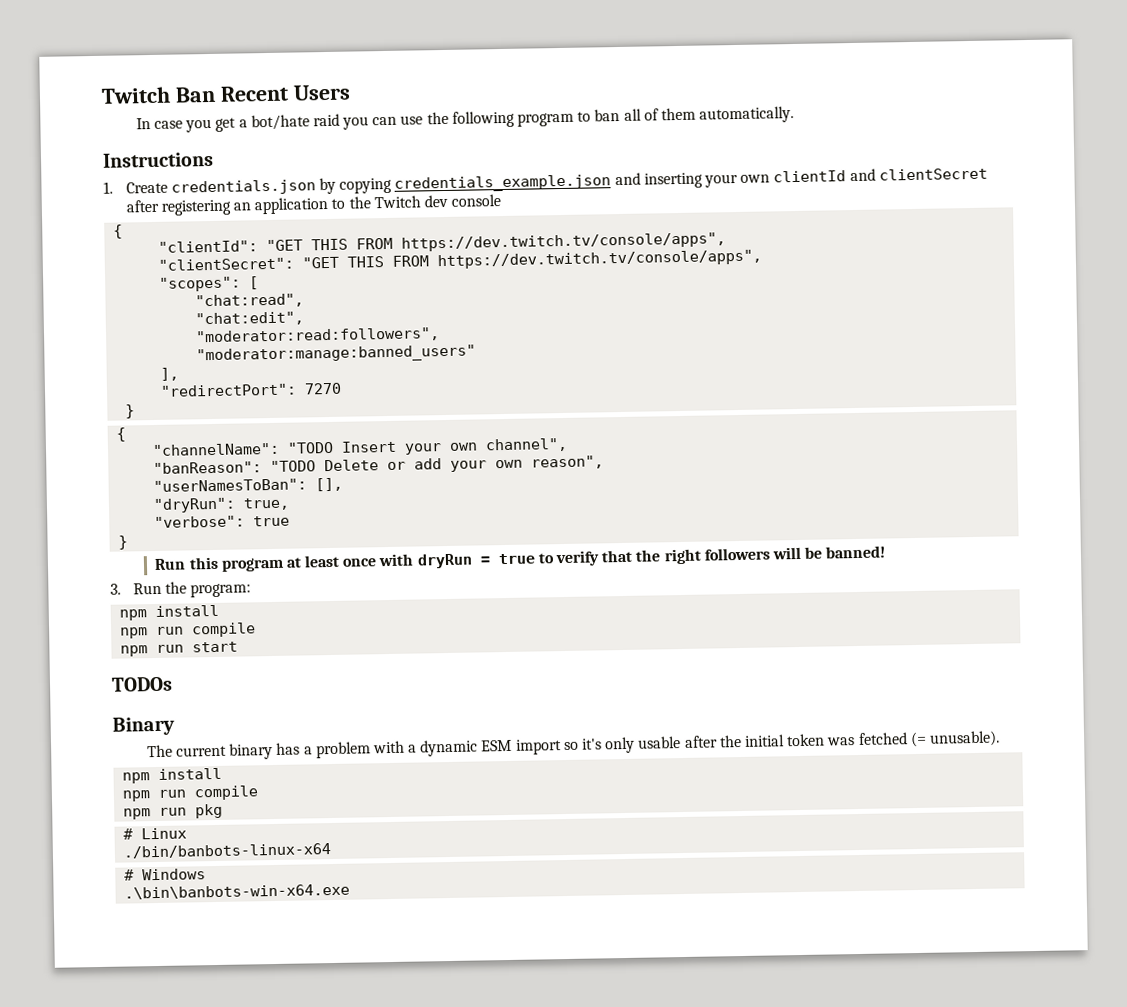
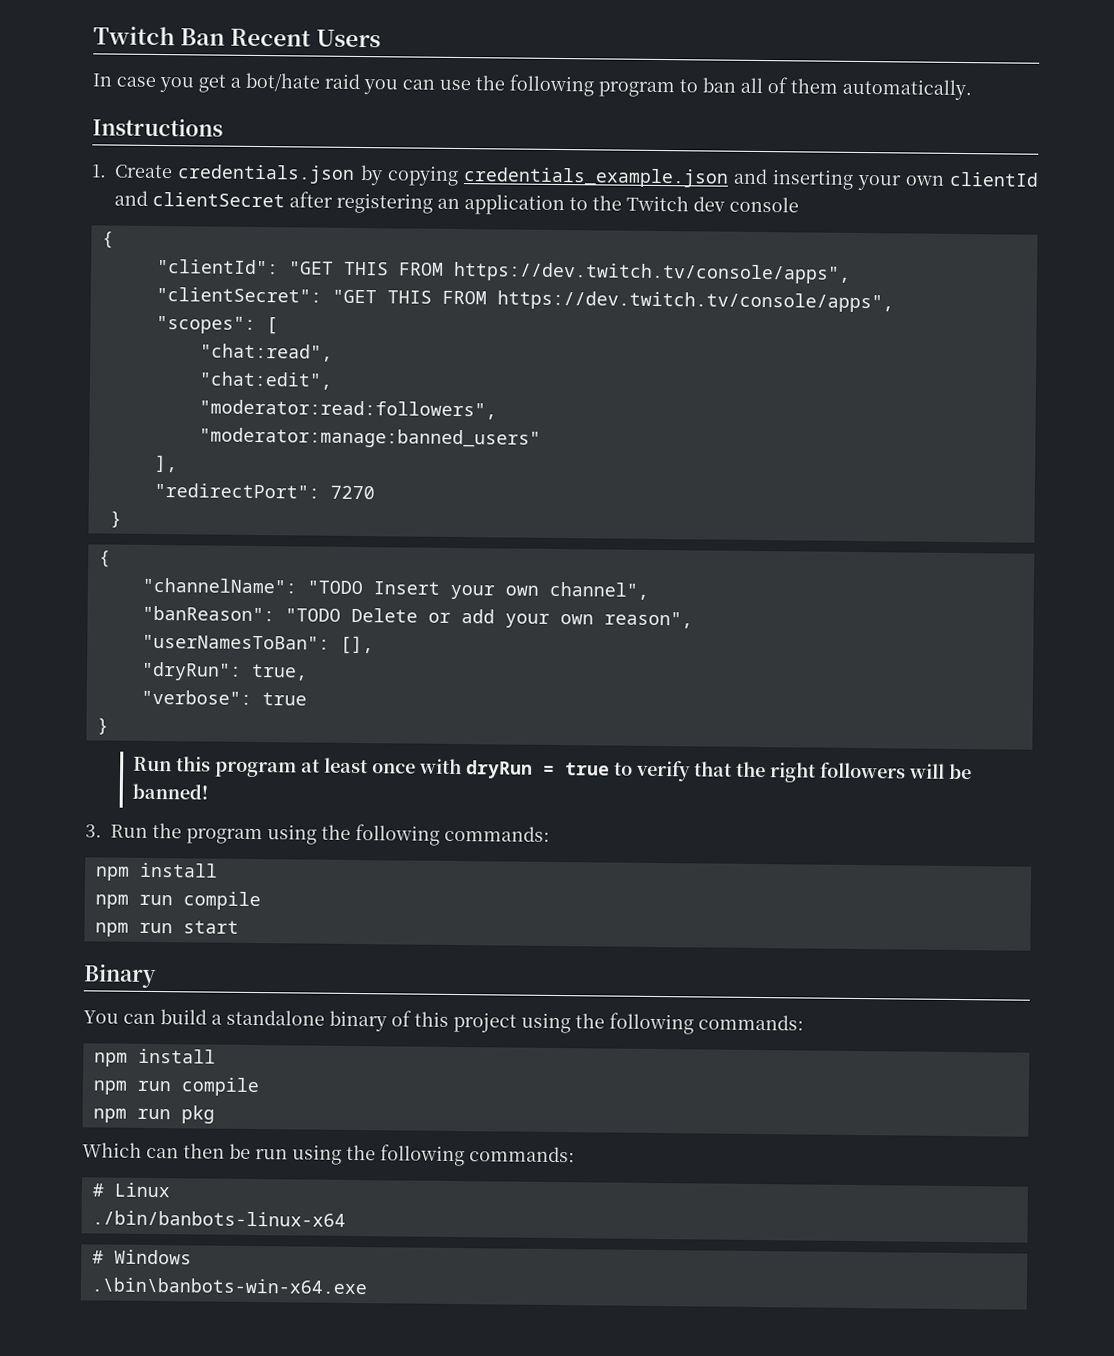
- 3. Run the program:
+ 3. Run the program using the following commands:
- TODOs
- The current binary has a problem with a dynamic ESM import so it's only usable after the initial token was fetched (= unusable).
+ You can build a standalone binary of this project using the following commands:
+ Which can then be run using the following commands:

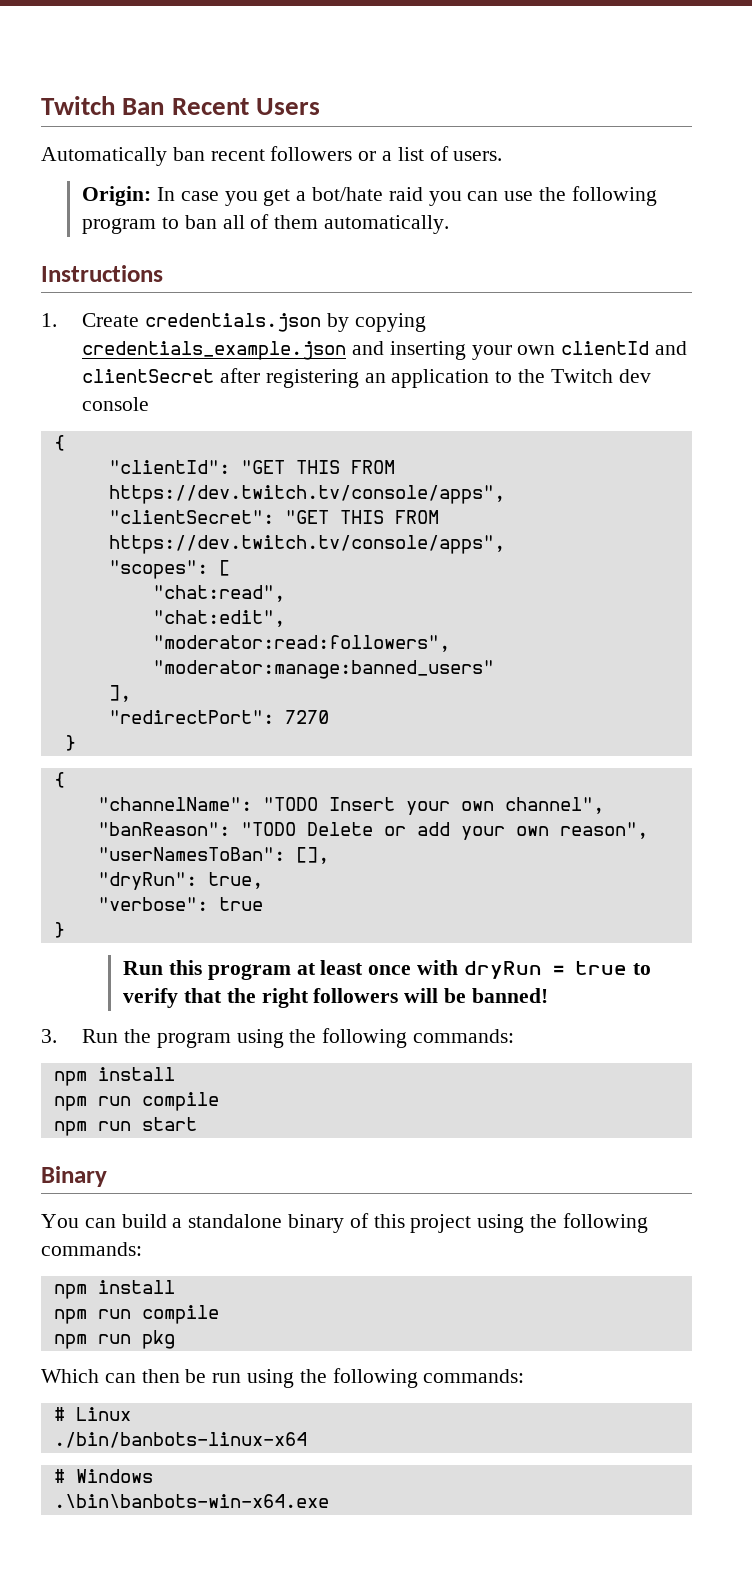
- In case you get a bot/hate raid you can use the following program to ban all of them automatically.
+ Automatically ban recent followers or a list of users.
+ Origin: In case you get a bot/hate raid you can use the following program to ban all of them automatically.

